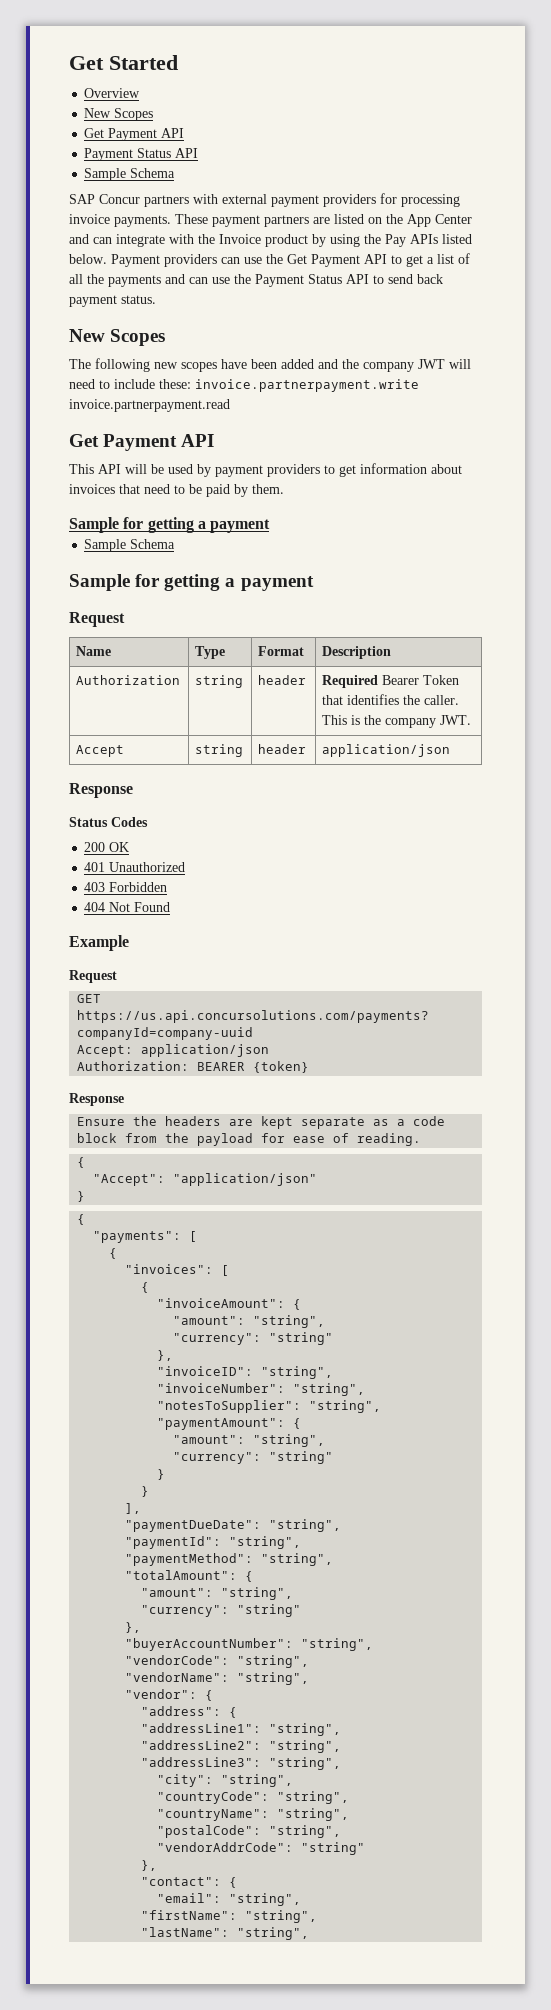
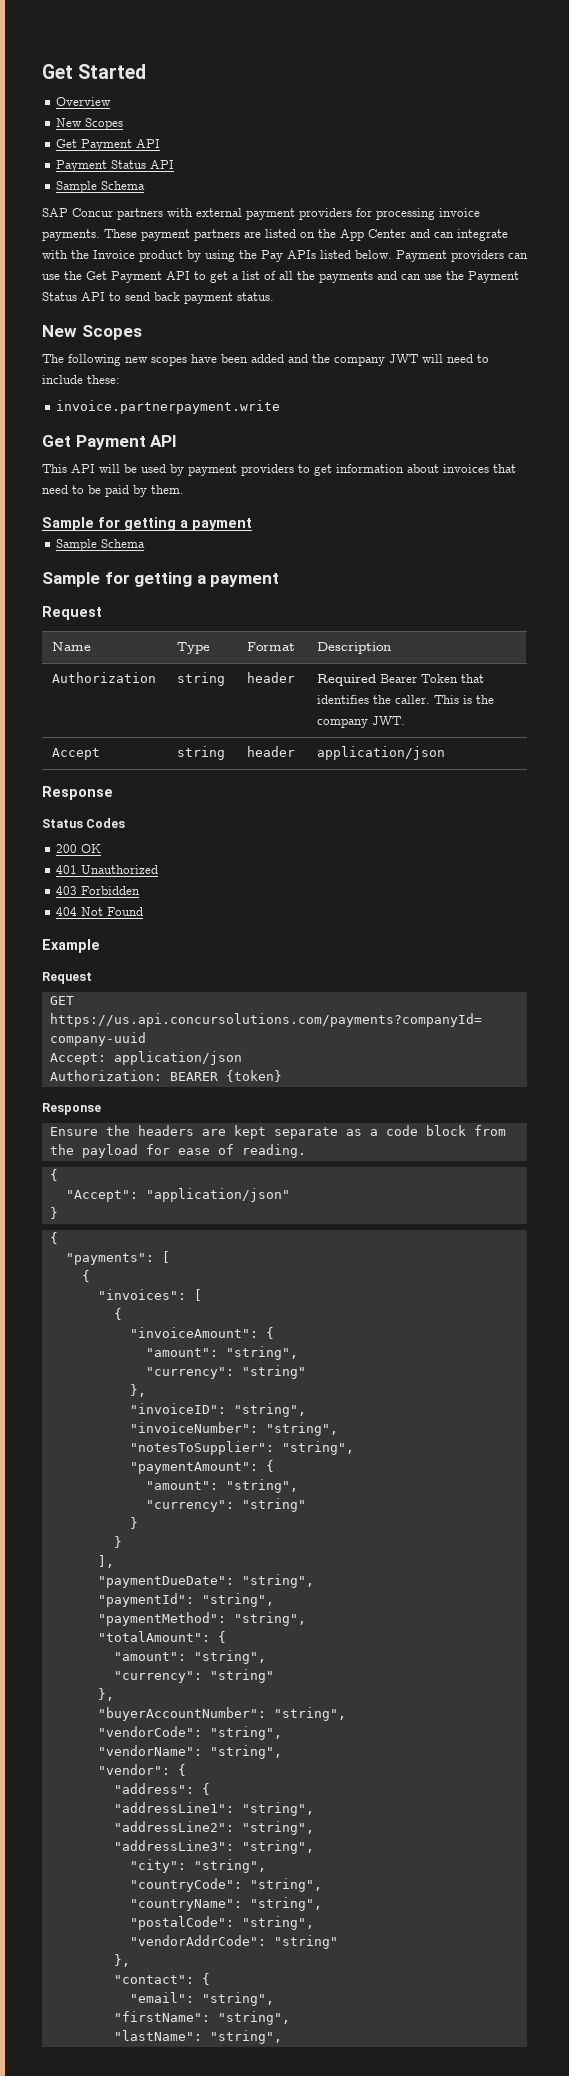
- The following new scopes have been added and the company JWT will need to include these: invoice.partnerpayment.write invoice.partnerpayment.read
+ The following new scopes have been added and the company JWT will need to include these:
+ invoice.partnerpayment.write

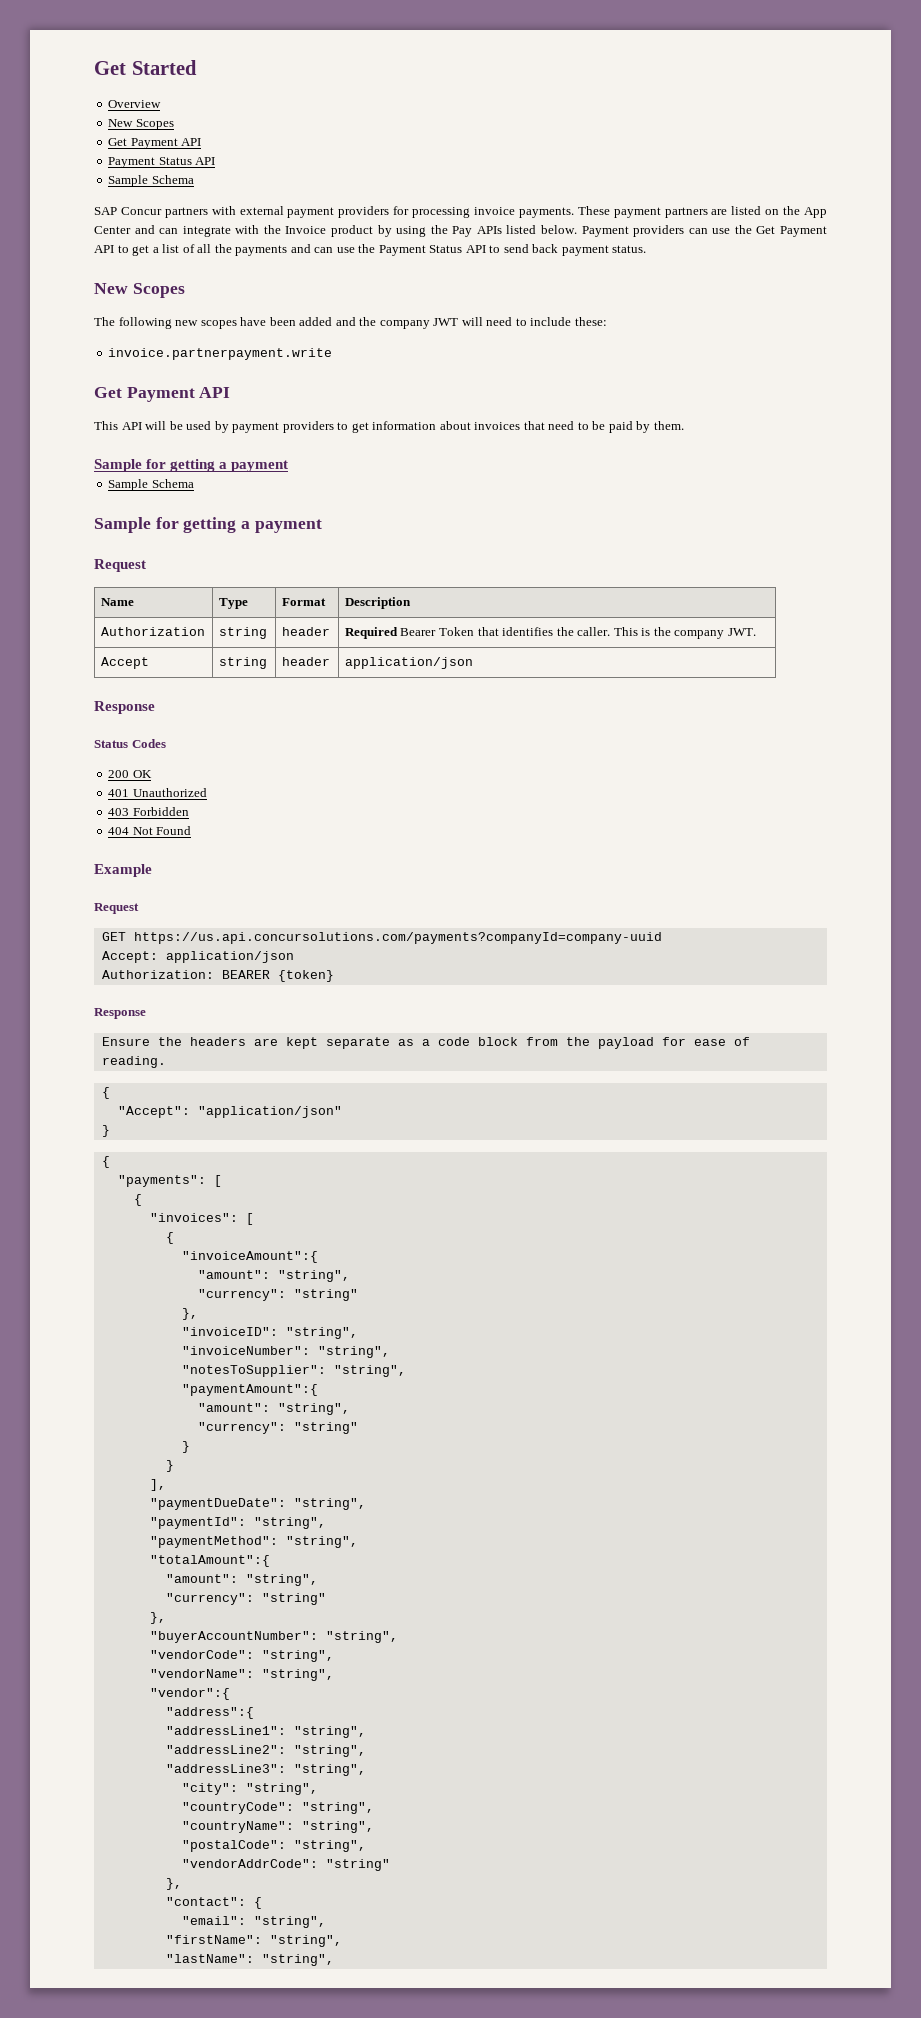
- "invoiceAmount": {
+ "invoiceAmount":{
- "paymentAmount": {
+ "paymentAmount":{
- "totalAmount": {
+ "totalAmount":{
- "vendor": {
- "address": {
+ "vendor":{
+ "address":{

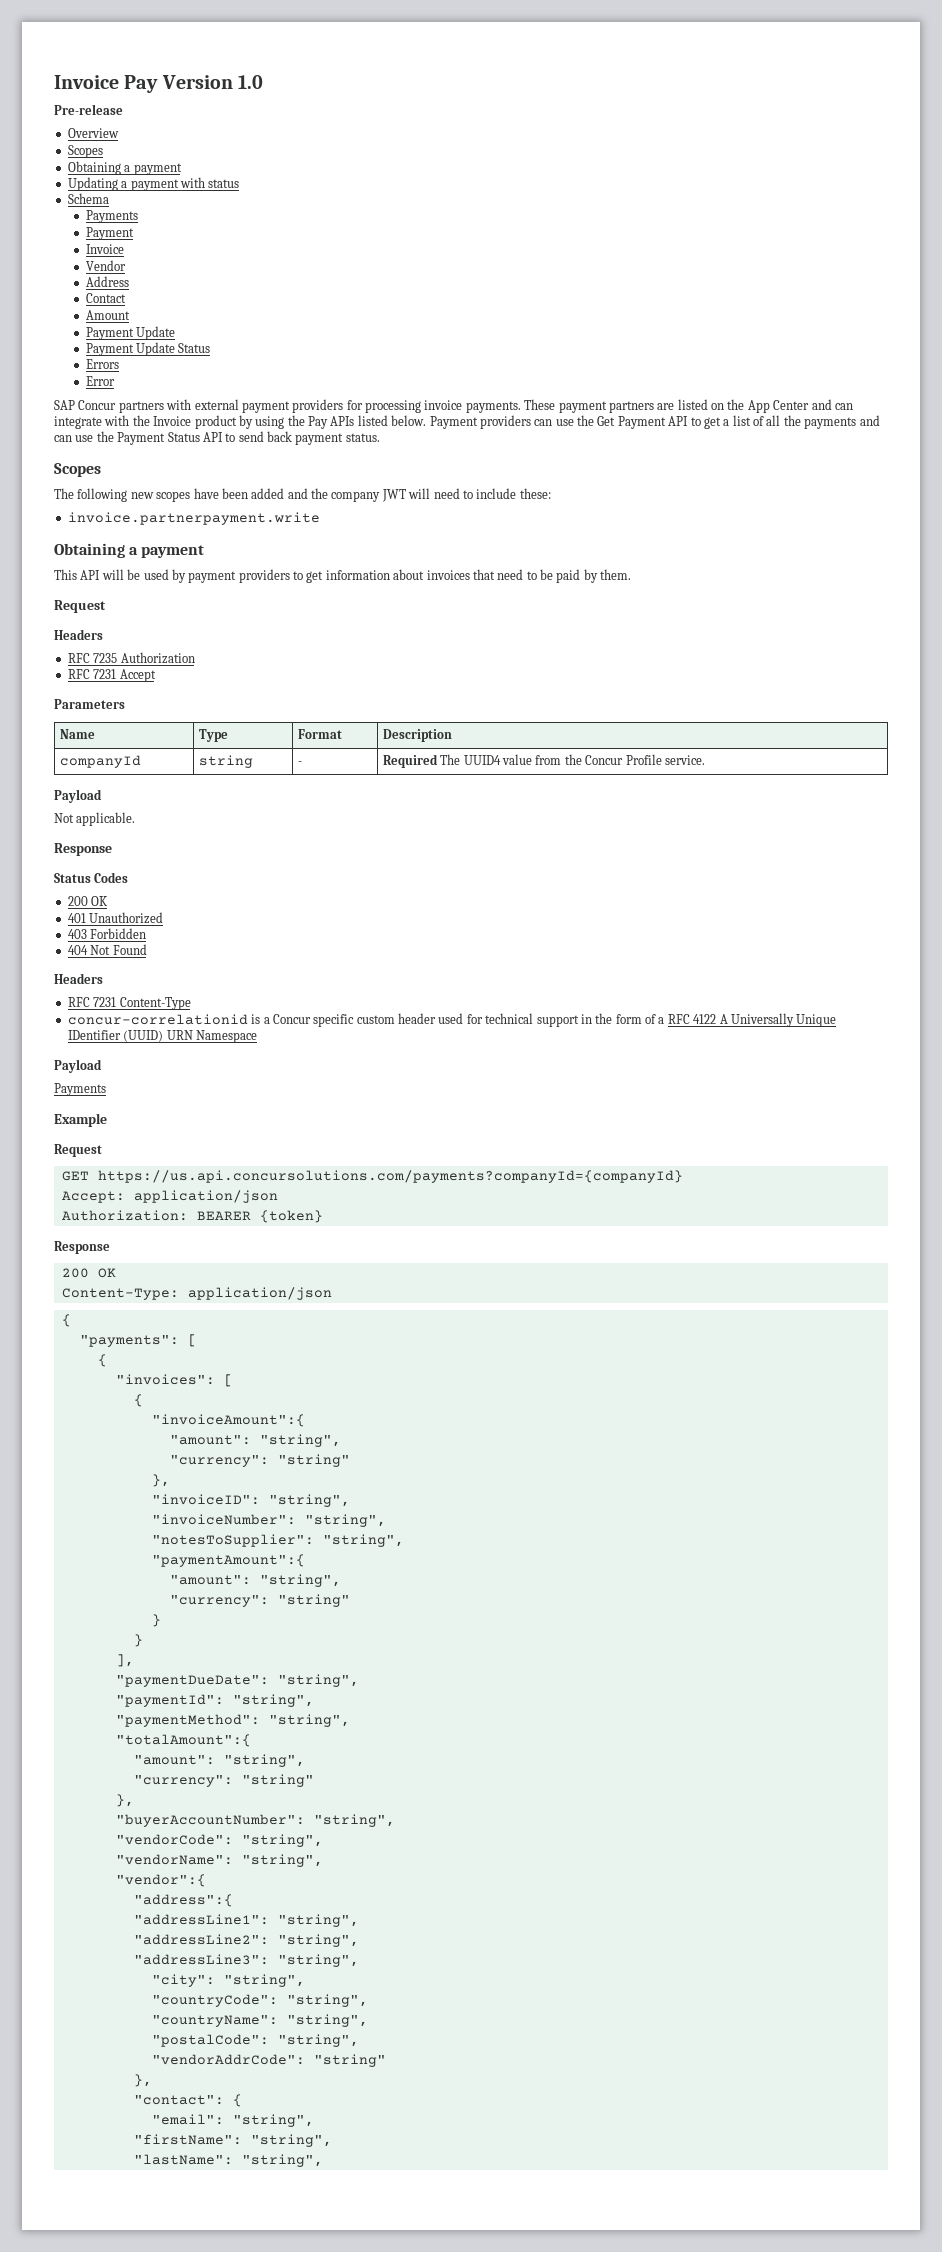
- Get Started
+ Invoice Pay Version 1.0
+ Pre-release
  Overview
- New Scopes
- Get Payment API
- Payment Status API
- Sample Schema
+ Scopes
+ Obtaining a payment
+ Updating a payment with status
+ Schema
+ Payments
+ Payment
+ Invoice
+ Vendor
+ Address
+ Contact
+ Amount
+ Payment Update
+ Payment Update Status
+ Errors
+ Error
  Payment providers can use the Get Payment API to get a list of all the payments and can use the Payment Status API to send back payment status.
- New Scopes
+ Scopes
  invoice.partnerpayment.write
- Get Payment API
+ Obtaining a payment
  This API will be used by payment providers to get information about invoices that need to be paid by them.
- Sample for getting a payment
- Sample Schema
- Sample for getting a payment
  Request
+ Headers
+ RFC 7235 Authorization
+ RFC 7231 Accept
+ Parameters
- Authorization | string | header | Required Bearer Token that identifies the caller. This is the company JWT.
- Accept | string | header | application/json
+ companyId | string | - | Required The UUID4 value from the Concur Profile service.
+ Payload
+ Not applicable.
  404 Not Found
+ Headers
+ RFC 7231 Content-Type
+ concur-correlationid is a Concur specific custom header used for technical support in the form of a RFC 4122 A Universally Unique IDentifier (UUID) URN Namespace
+ Payload
+ Payments
- GET https://us.api.concursolutions.com/payments?companyId=company-uuid
+ GET https://us.api.concursolutions.com/payments?companyId={companyId}
  Authorization: BEARER {token}
  Response
- Ensure the headers are kept separate as a code block from the payload for ease of reading.
- {
- "Accept": "application/json"
- }
+ 200 OK
+ Content-Type: application/json

